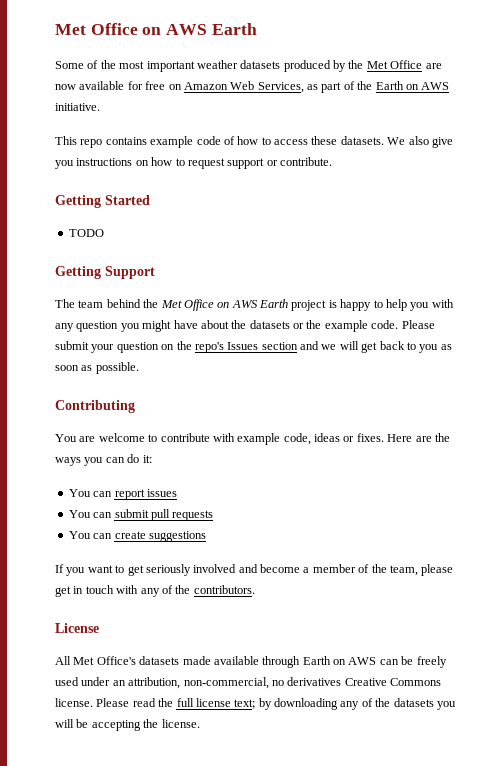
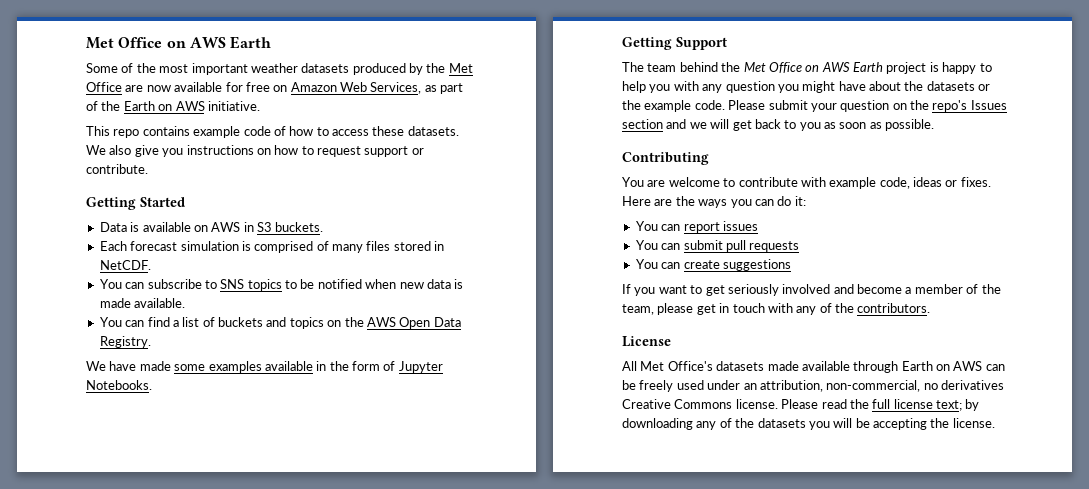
- TODO
+ Data is available on AWS in S3 buckets.
+ Each forecast simulation is comprised of many files stored in NetCDF.
+ You can subscribe to SNS topics to be notified when new data is made available.
+ You can find a list of buckets and topics on the AWS Open Data Registry.
+ We have made some examples available in the form of Jupyter Notebooks.

